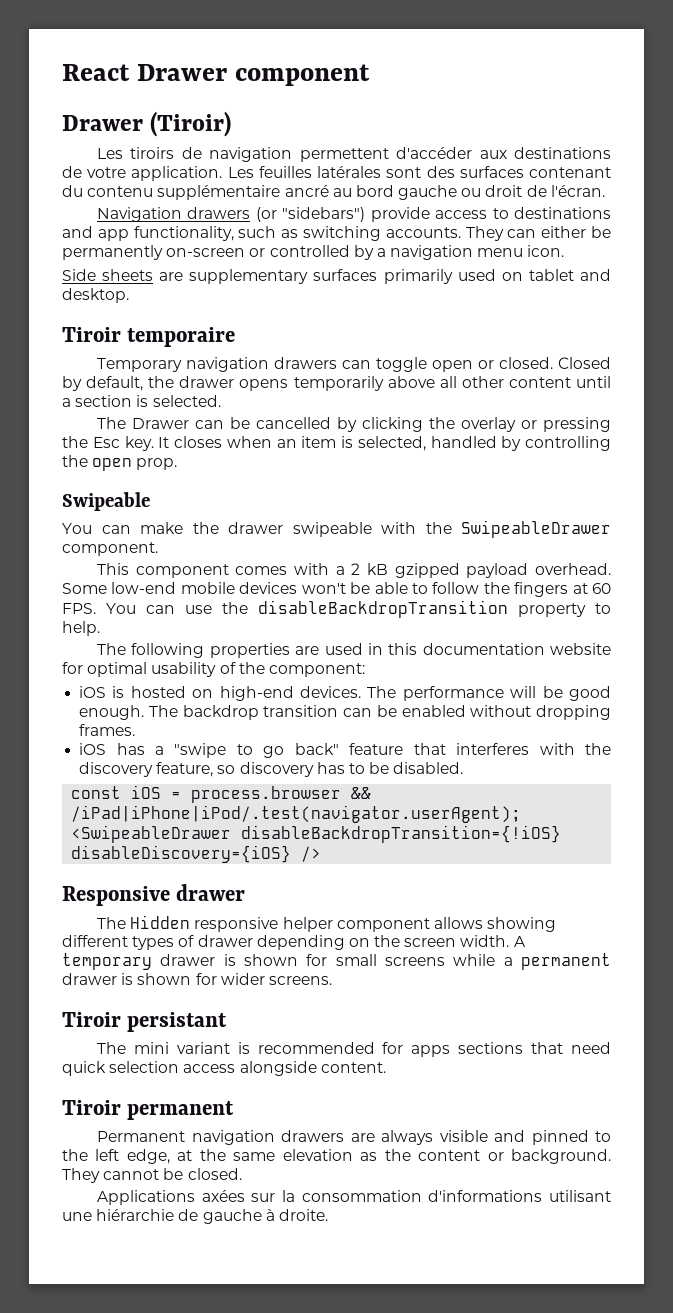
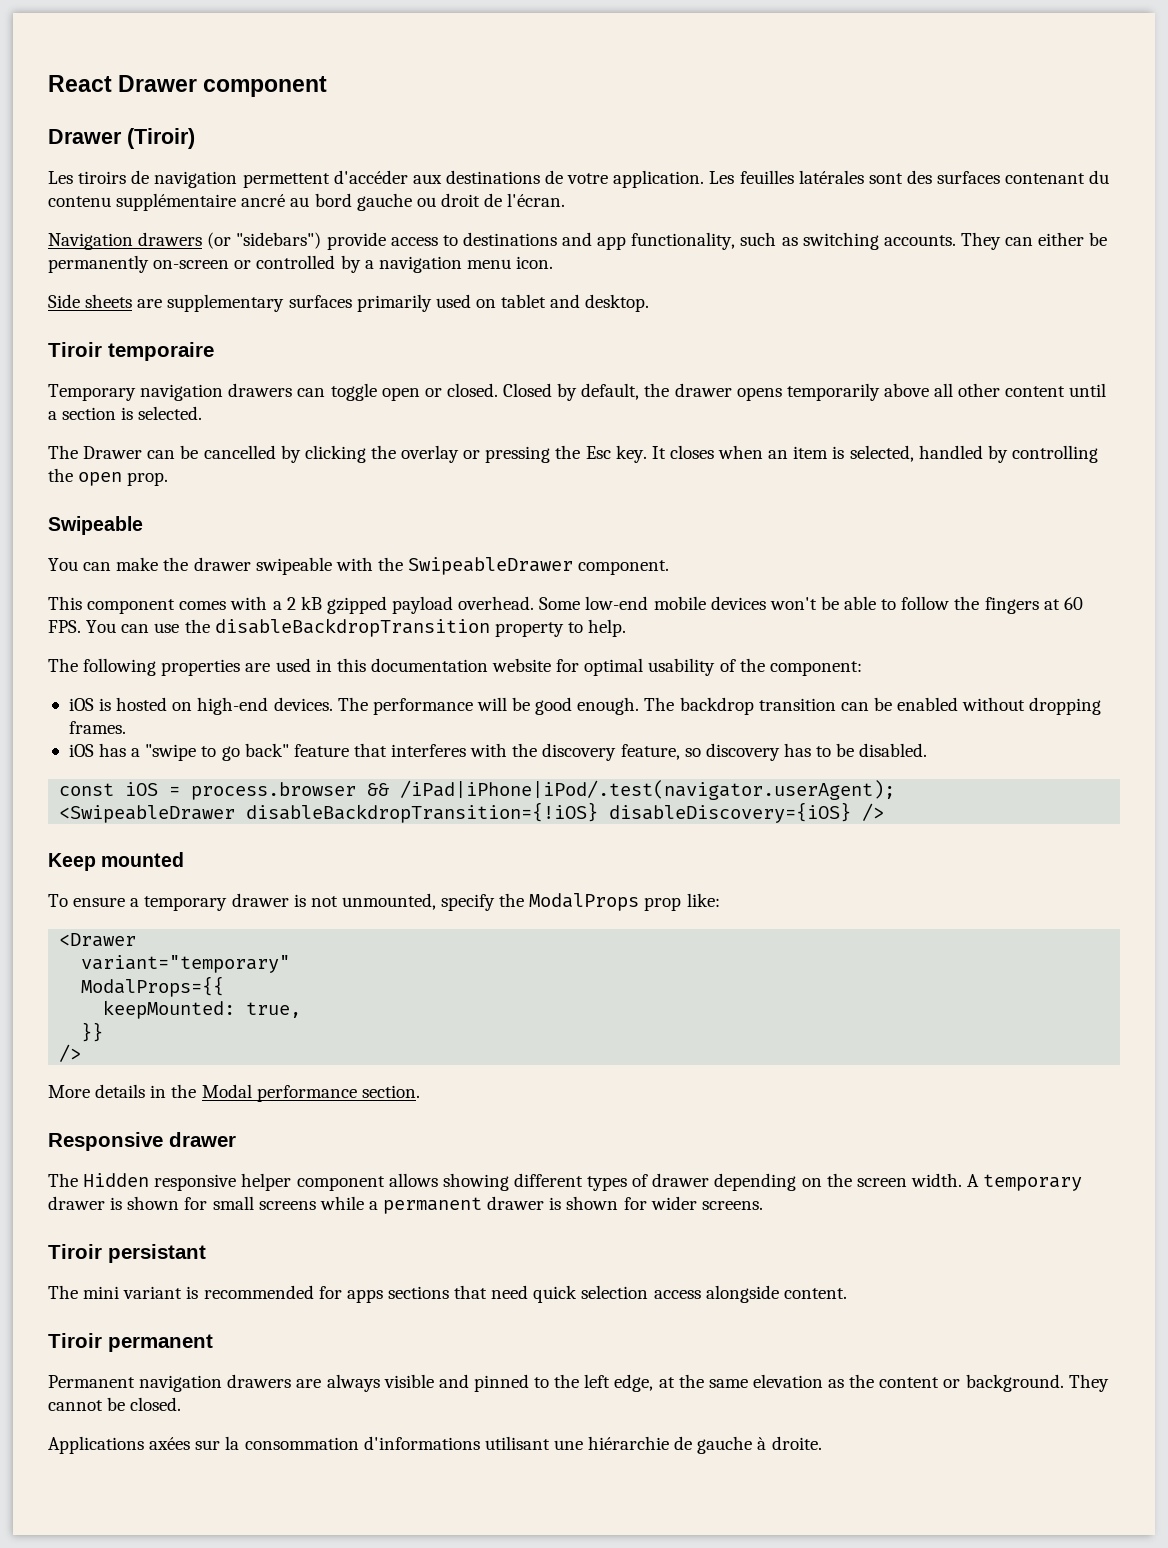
+ Keep mounted
+ To ensure a temporary drawer is not unmounted, specify the ModalProps prop like:
+ <Drawer
+ variant="temporary"
+ ModalProps={{
+ keepMounted: true,
+ }}
+ />
+ More details in the Modal performance section.

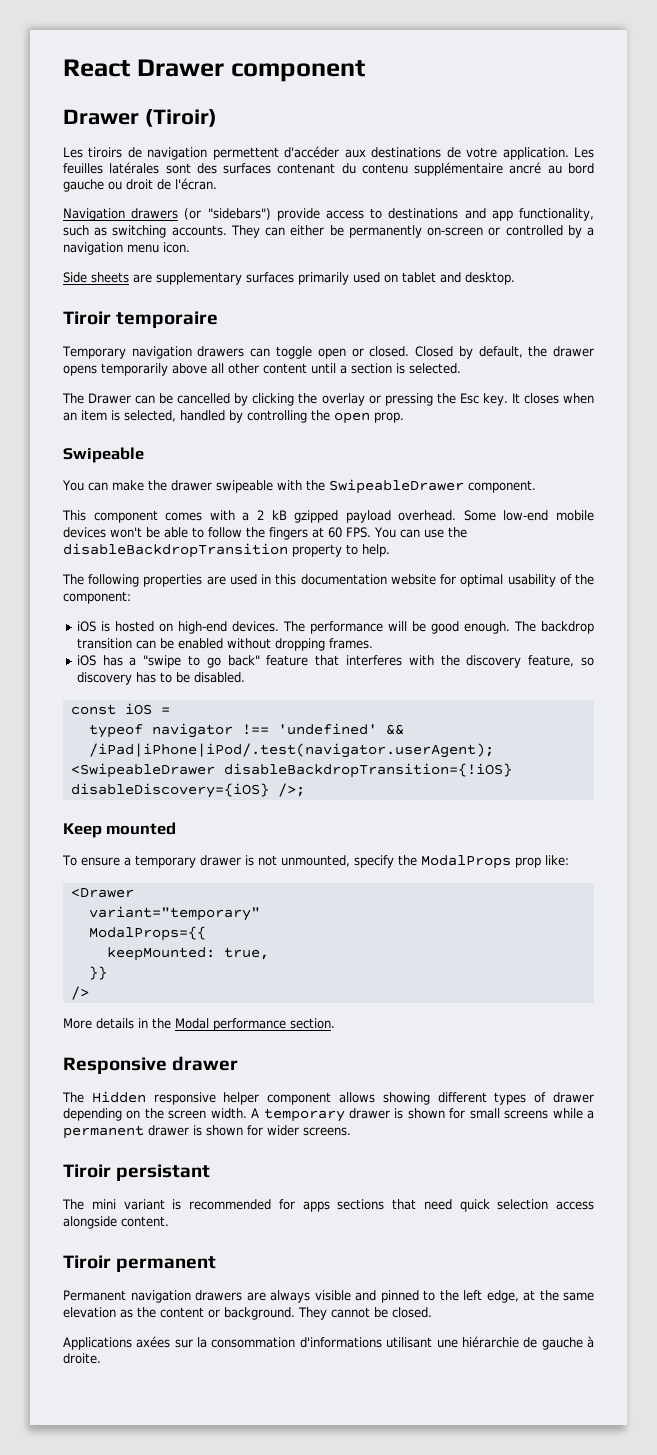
- const iOS = process.browser && /iPad|iPhone|iPod/.test(navigator.userAgent);
+ const iOS =
+ typeof navigator !== 'undefined' && /iPad|iPhone|iPod/.test(navigator.userAgent);
- <SwipeableDrawer disableBackdropTransition={!iOS} disableDiscovery={iOS} />
+ <SwipeableDrawer disableBackdropTransition={!iOS} disableDiscovery={iOS} />;

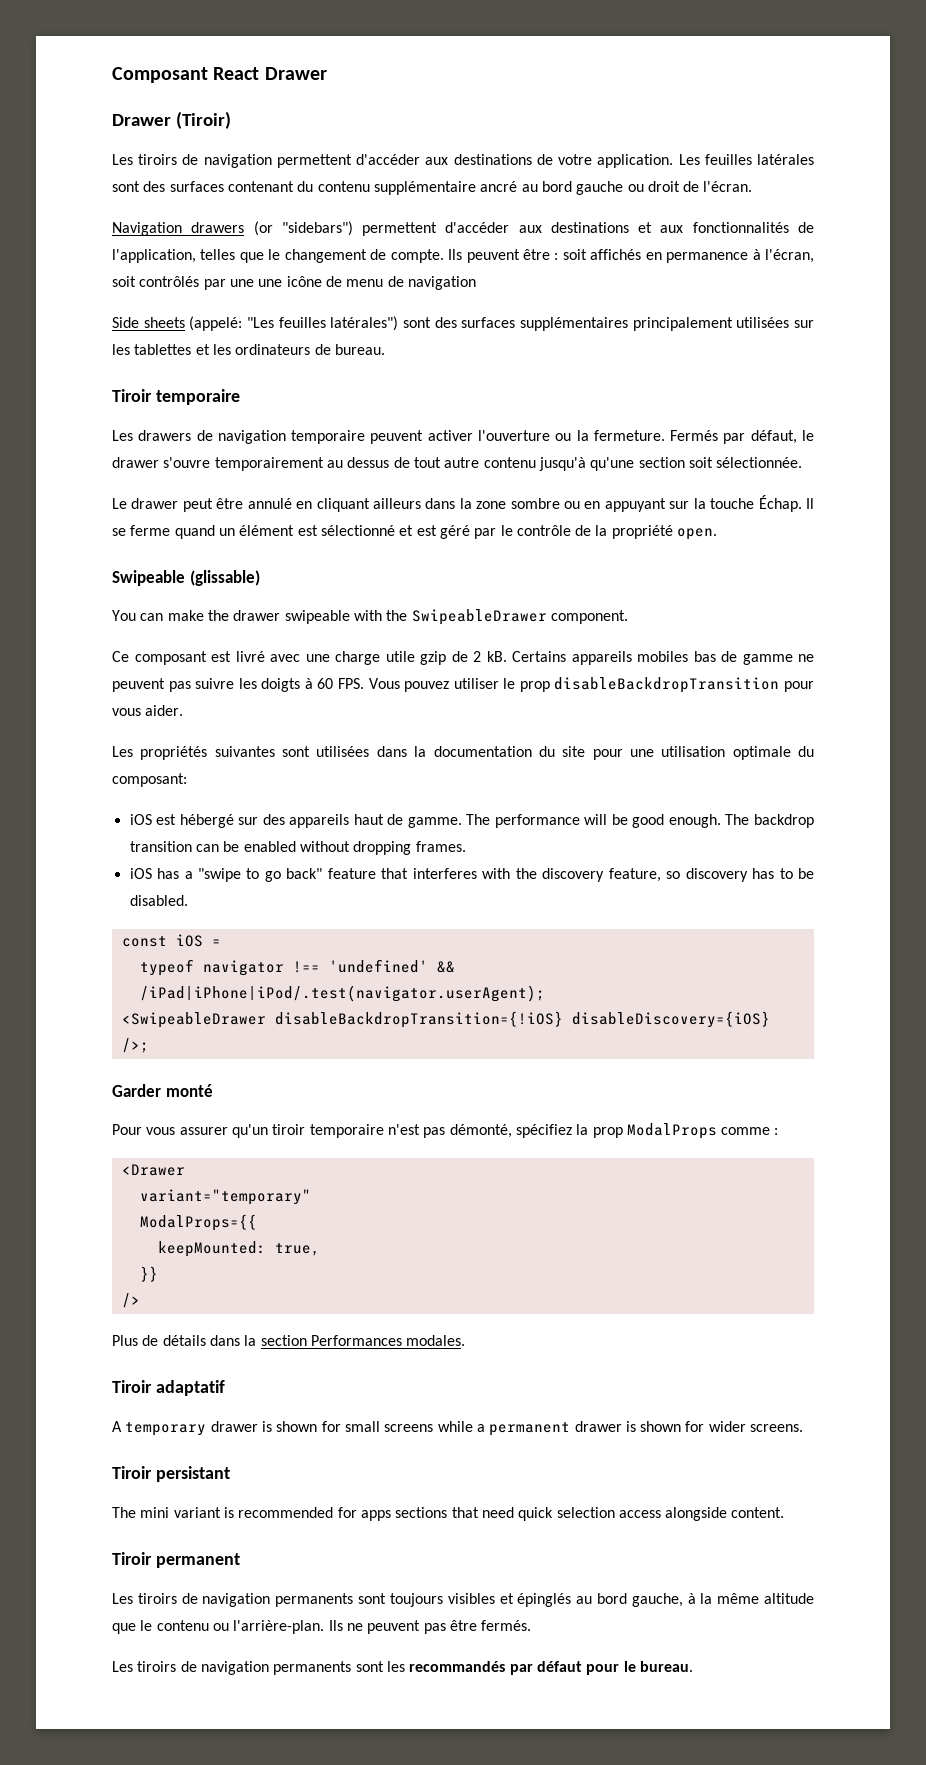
- React Drawer component
+ Composant React Drawer
- Navigation drawers (or "sidebars") provide access to destinations and app functionality, such as switching accounts. They can either be permanently on-screen or controlled by a navigation menu icon.
+ Navigation drawers (or "sidebars") permettent d'accéder aux destinations et aux fonctionnalités de l'application, telles que le changement de compte. Ils peuvent être : soit affichés en permanence à l'écran, soit contrôlés par une une icône de menu de navigation
- Side sheets are supplementary surfaces primarily used on tablet and desktop.
+ Side sheets (appelé: "Les feuilles latérales") sont des surfaces supplémentaires principalement utilisées sur les tablettes et les ordinateurs de bureau.
  Tiroir temporaire
- Temporary navigation drawers can toggle open or closed. Closed by default, the drawer opens temporarily above all other content until a section is selected.
- The Drawer can be cancelled by clicking the overlay or pressing the Esc key. It closes when an item is selected, handled by controlling the open prop.
+ Les drawers de navigation temporaire peuvent activer l'ouverture ou la fermeture. Fermés par défaut, le drawer s'ouvre temporairement au dessus de tout autre contenu jusqu'à qu'une section soit sélectionnée.
+ Le drawer peut être annulé en cliquant ailleurs dans la zone sombre ou en appuyant sur la touche Échap. Il se ferme quand un élément est sélectionné et est géré par le contrôle de la propriété open.
- Swipeable
+ Swipeable (glissable)
- This component comes with a 2 kB gzipped payload overhead. Some low-end mobile devices won't be able to follow the fingers at 60 FPS. You can use the disableBackdropTransition property to help.
- The following properties are used in this documentation website for optimal usability of the component:
- iOS is hosted on high-end devices.
+ Ce composant est livré avec une charge utile gzip de 2 kB. Certains appareils mobiles bas de gamme ne peuvent pas suivre les doigts à 60 FPS. Vous pouvez utiliser le prop disableBackdropTransition pour vous aider.
+ Les propriétés suivantes sont utilisées dans la documentation du site pour une utilisation optimale du composant:
+ iOS est hébergé sur des appareils haut de gamme.
- Keep mounted
- To ensure a temporary drawer is not unmounted, specify the ModalProps prop like:
+ Garder monté
+ Pour vous assurer qu'un tiroir temporaire n'est pas démonté, spécifiez la prop ModalProps comme :
- More details in the Modal performance section.
- Responsive drawer
- The Hidden responsive helper component allows showing different types of drawer depending on the screen width. A temporary drawer is shown for small screens while a permanent drawer is shown for wider screens.
+ Plus de détails dans la section Performances modales.
+ Tiroir adaptatif
+ A temporary drawer is shown for small screens while a permanent drawer is shown for wider screens.
- Permanent navigation drawers are always visible and pinned to the left edge, at the same elevation as the content or background. They cannot be closed.
- Applications axées sur la consommation d'informations utilisant une hiérarchie de gauche à droite.
+ Les tiroirs de navigation permanents sont toujours visibles et épinglés au bord gauche, à la même altitude que le contenu ou l'arrière-plan. Ils ne peuvent pas être fermés.
+ Les tiroirs de navigation permanents sont les recommandés par défaut pour le bureau.

